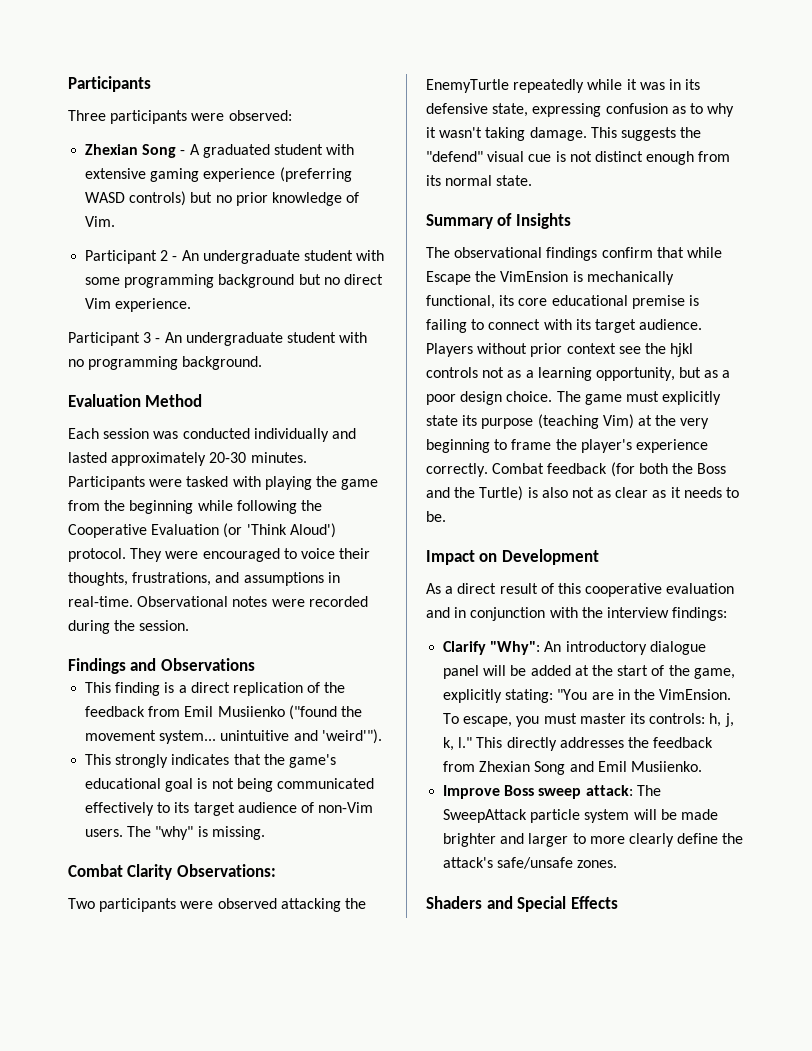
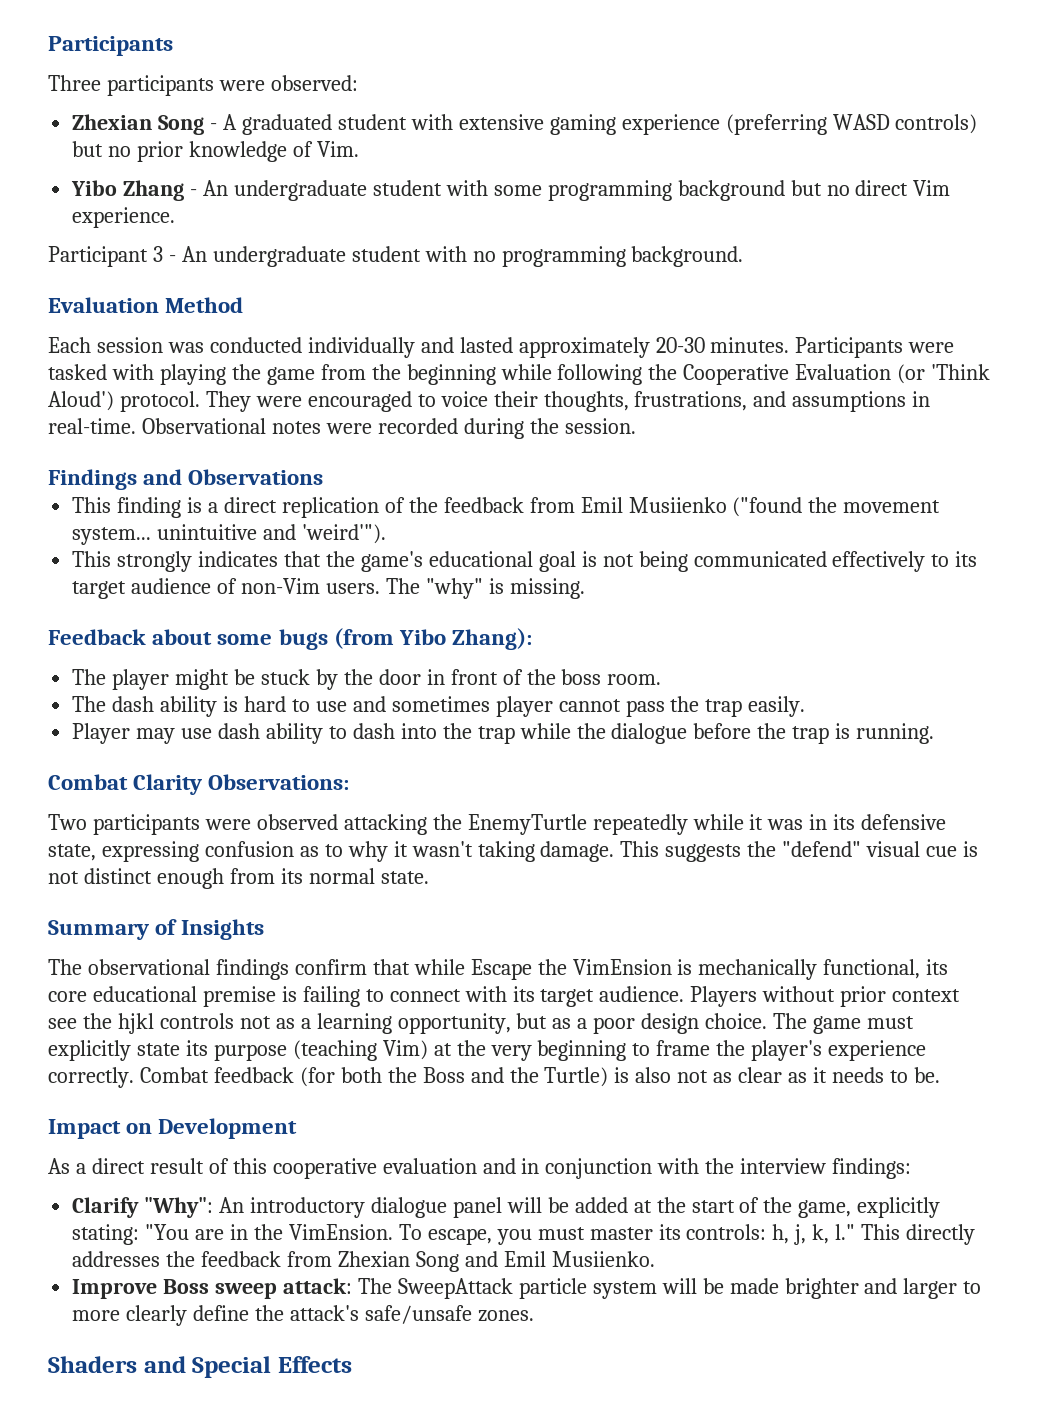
- Participant 2 - An undergraduate student with some programming background but no direct Vim experience.
+ Yibo Zhang - An undergraduate student with some programming background but no direct Vim experience.
+ Feedback about some bugs (from Yibo Zhang):
+ The player might be stuck by the door in front of the boss room.
+ The dash ability is hard to use and sometimes player cannot pass the trap easily.
+ Player may use dash ability to dash into the trap while the dialogue before the trap is running.

